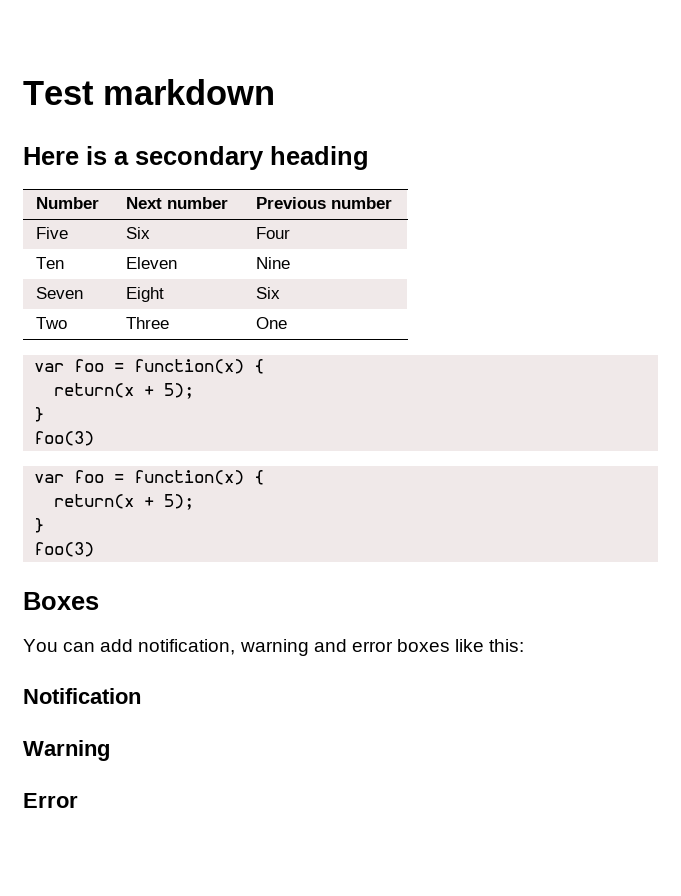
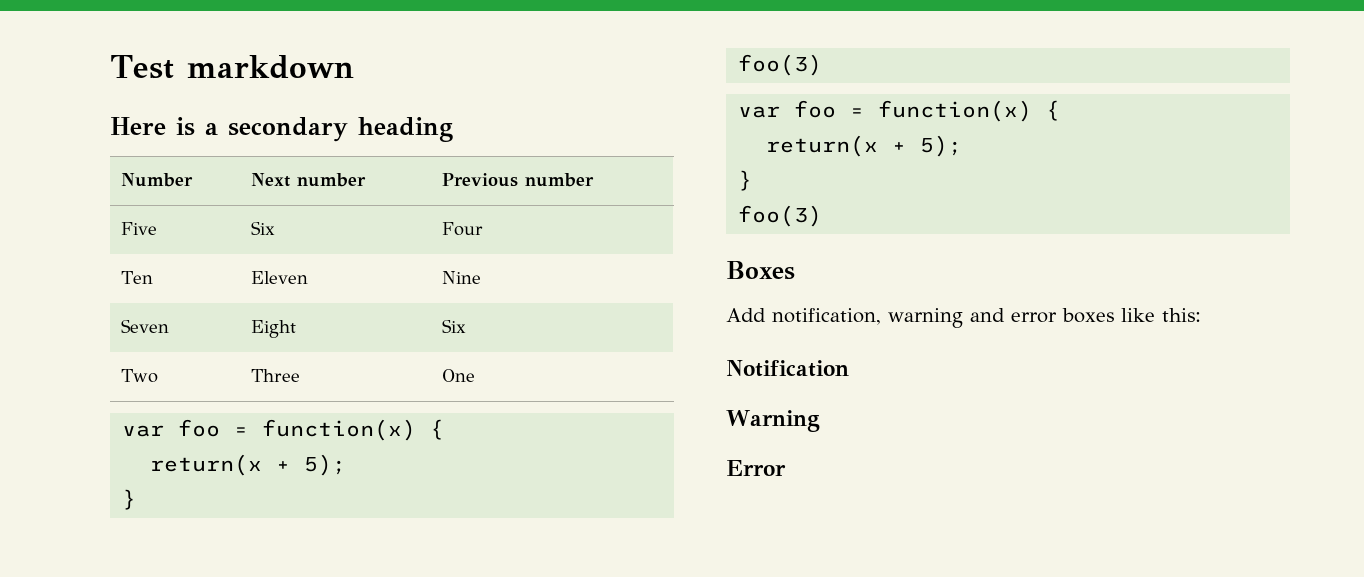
- You can add notification, warning and error boxes like this:
+ Add notification, warning and error boxes like this:

